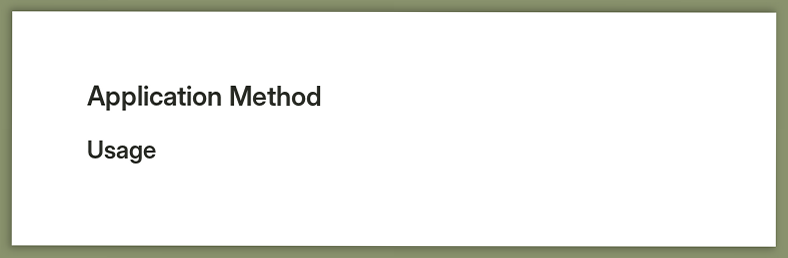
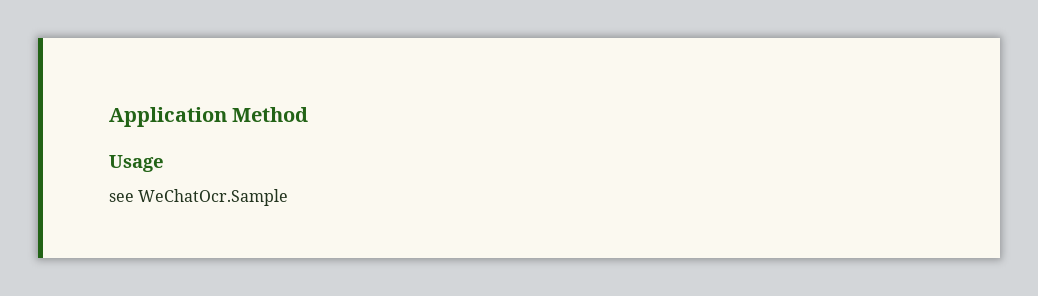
+ see WeChatOcr.Sample

